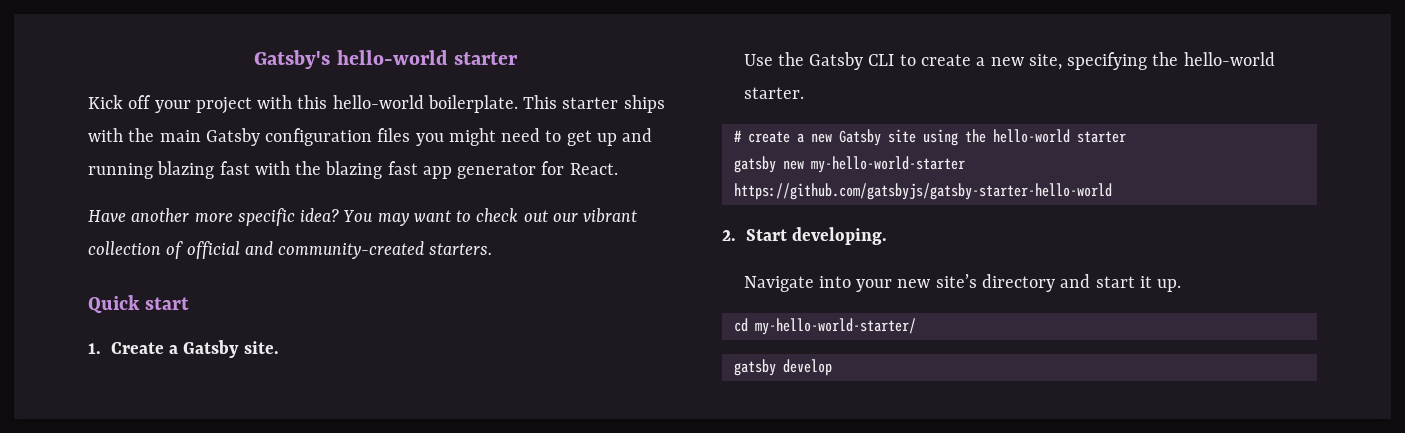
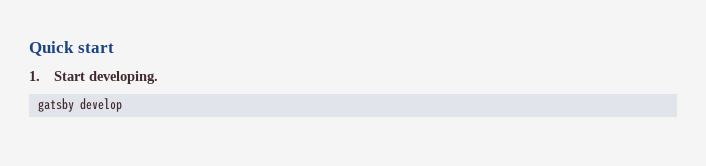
- Gatsby's hello-world starter
- Kick off your project with this hello-world boilerplate. This starter ships with the main Gatsby configuration files you might need to get up and running blazing fast with the blazing fast app generator for React.
- Have another more specific idea? You may want to check out our vibrant collection of official and community-created starters.
  Quick start
- 1. Create a Gatsby site.
- Use the Gatsby CLI to create a new site, specifying the hello-world starter.
- # create a new Gatsby site using the hello-world starter
- gatsby new my-hello-world-starter https://github.com/gatsbyjs/gatsby-starter-hello-world
- 2. Start developing.
- Navigate into your new site’s directory and start it up.
- cd my-hello-world-starter/
+ 1. Start developing.

